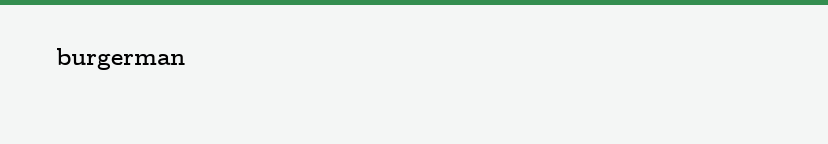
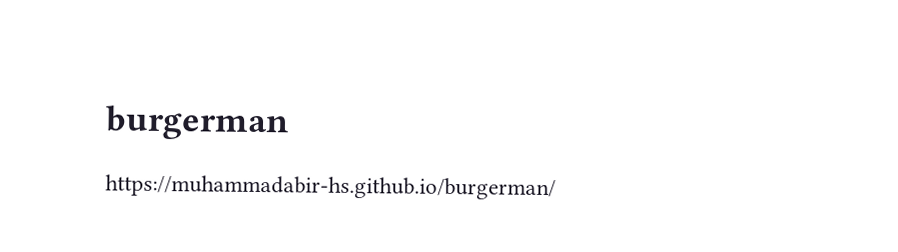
+ https://muhammadabir-hs.github.io/burgerman/

